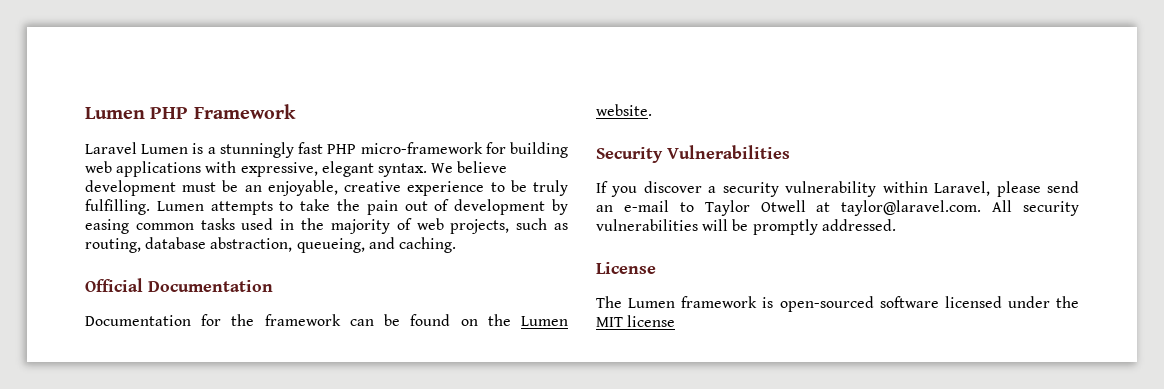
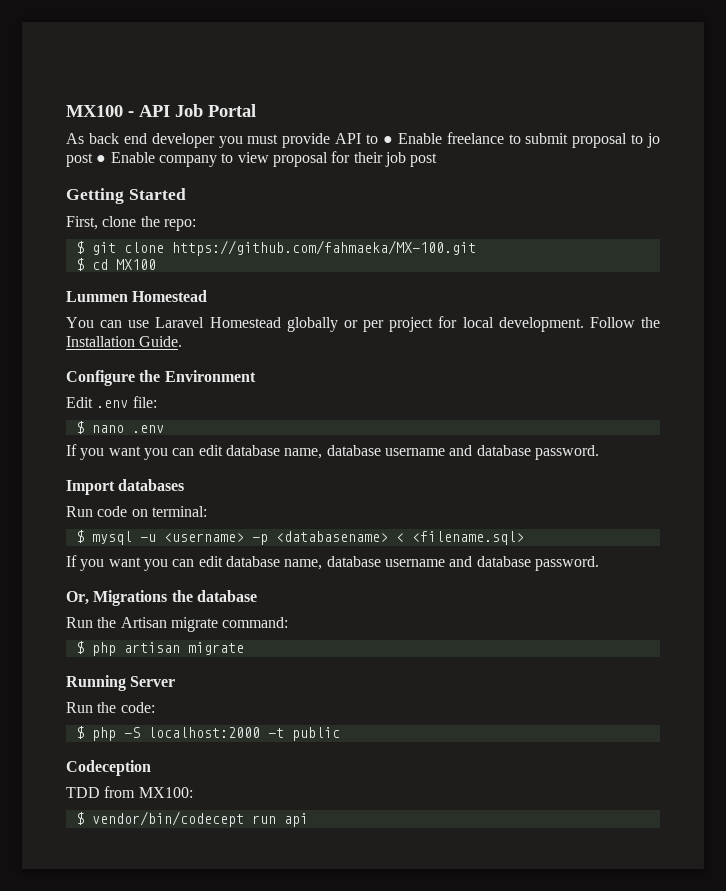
- Lumen PHP Framework
- Laravel Lumen is a stunningly fast PHP micro-framework for building web applications with expressive, elegant syntax. We believe development must be an enjoyable, creative experience to be truly fulfilling. Lumen attempts to take the pain out of development by easing common tasks used in the majority of web projects, such as routing, database abstraction, queueing, and caching.
- Official Documentation
- Documentation for the framework can be found on the Lumen website.
- Security Vulnerabilities
- If you discover a security vulnerability within Laravel, please send an e-mail to Taylor Otwell at taylor@laravel.com. All security vulnerabilities will be promptly addressed.
- License
- The Lumen framework is open-sourced software licensed under the MIT license
+ MX100 - API Job Portal
+ As back end developer you must provide API to ● Enable freelance to submit proposal to jo post ● Enable company to view proposal for their job post
+ Getting Started
+ First, clone the repo:
+ $ git clone https://github.com/fahmaeka/MX-100.git
+ $ cd MX100
+ Lummen Homestead
+ You can use Laravel Homestead globally or per project for local development. Follow the Installation Guide.
+ Configure the Environment
+ Edit .env file:
+ $ nano .env
+ If you want you can edit database name, database username and database password.
+ Import databases
+ Run code on terminal:
+ $ mysql -u <username> -p <databasename> < <filename.sql>
+ If you want you can edit database name, database username and database password.
+ Or, Migrations the database
+ Run the Artisan migrate command:
+ $ php artisan migrate
+ Running Server
+ Run the code:
+ $ php -S localhost:2000 -t public
+ Codeception
+ TDD from MX100:
+ $ vendor/bin/codecept run api

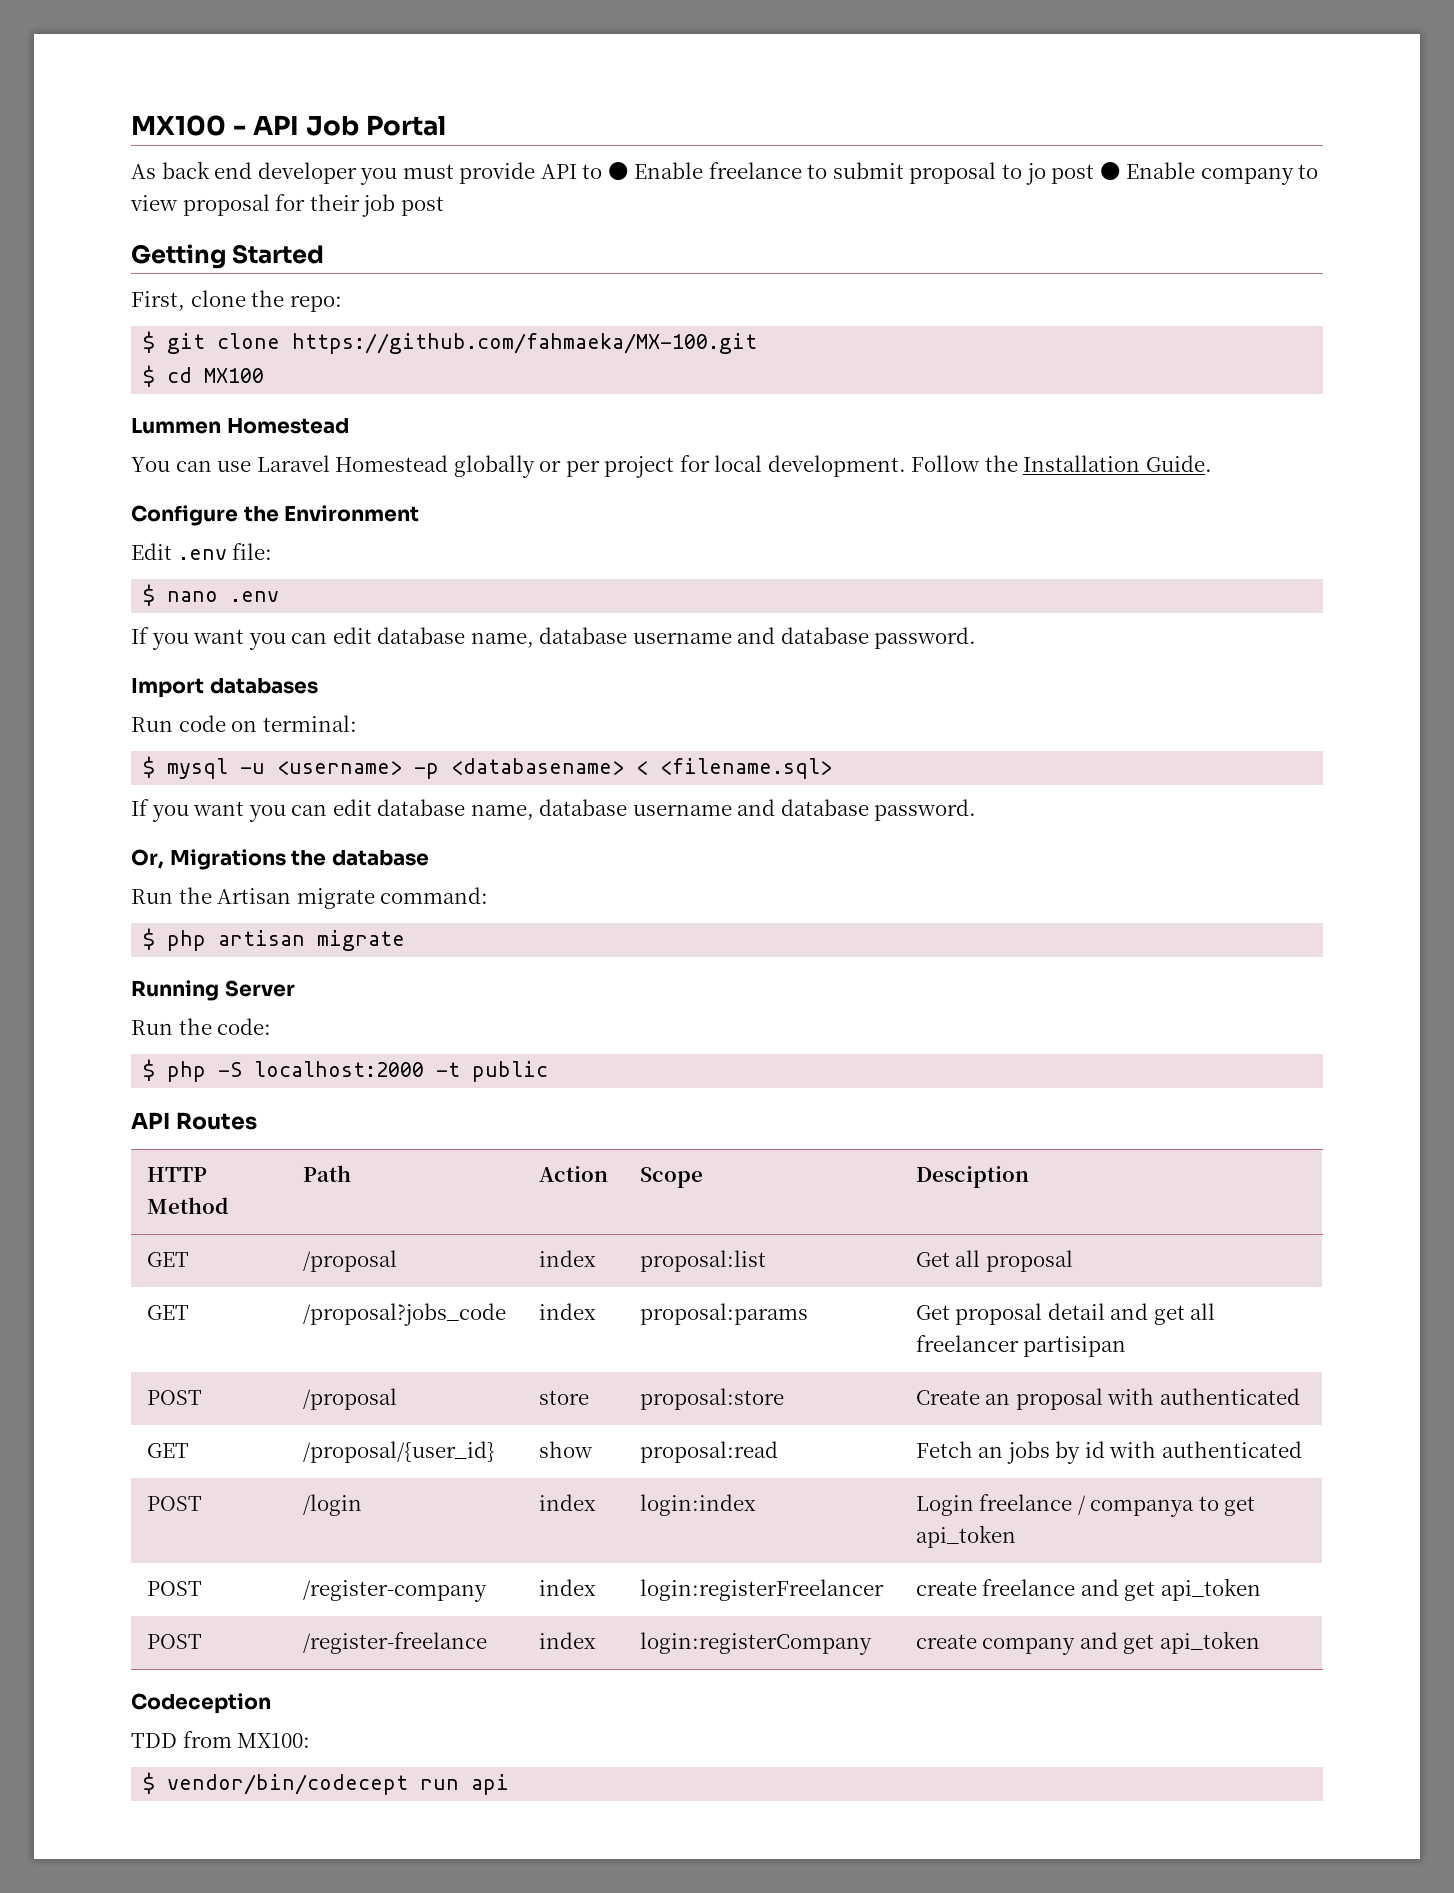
+ API Routes
+ HTTP Method | Path | Action | Scope | Desciption
+ GET | /proposal | index | proposal:list | Get all proposal
+ GET | /proposal?jobs_code | index | proposal:params | Get proposal detail and get all freelancer partisipan
+ POST | /proposal | store | proposal:store | Create an proposal with authenticated
+ GET | /proposal/{user_id} | show | proposal:read | Fetch an jobs by id with authenticated
+ POST | /login | index | login:index | Login freelance / companya to get api_token
+ POST | /register-company | index | login:registerFreelancer | create freelance and get api_token
+ POST | /register-freelance | index | login:registerCompany | create company and get api_token

